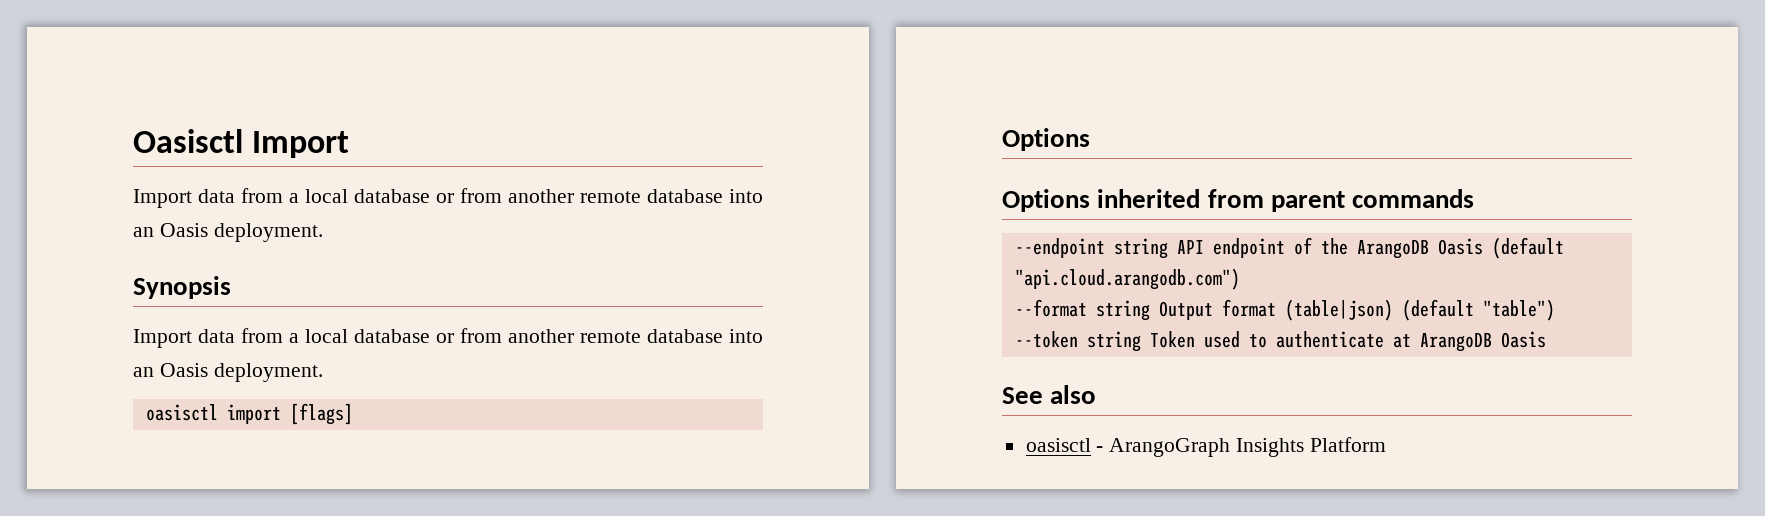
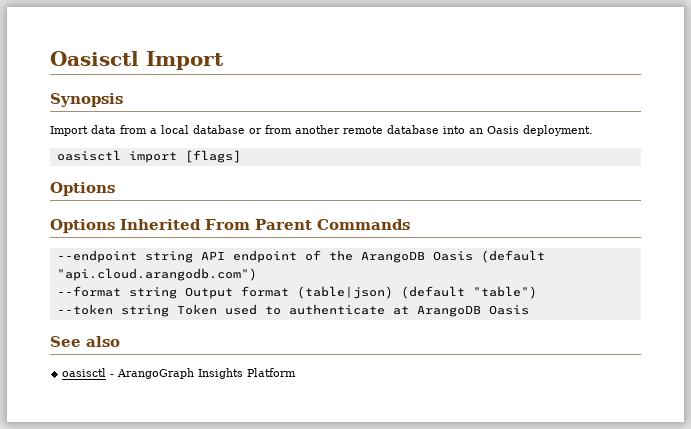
  Oasisctl Import
- Import data from a local database or from another remote database into an Oasis deployment.
- Options inherited from parent commands
+ Options Inherited From Parent Commands

